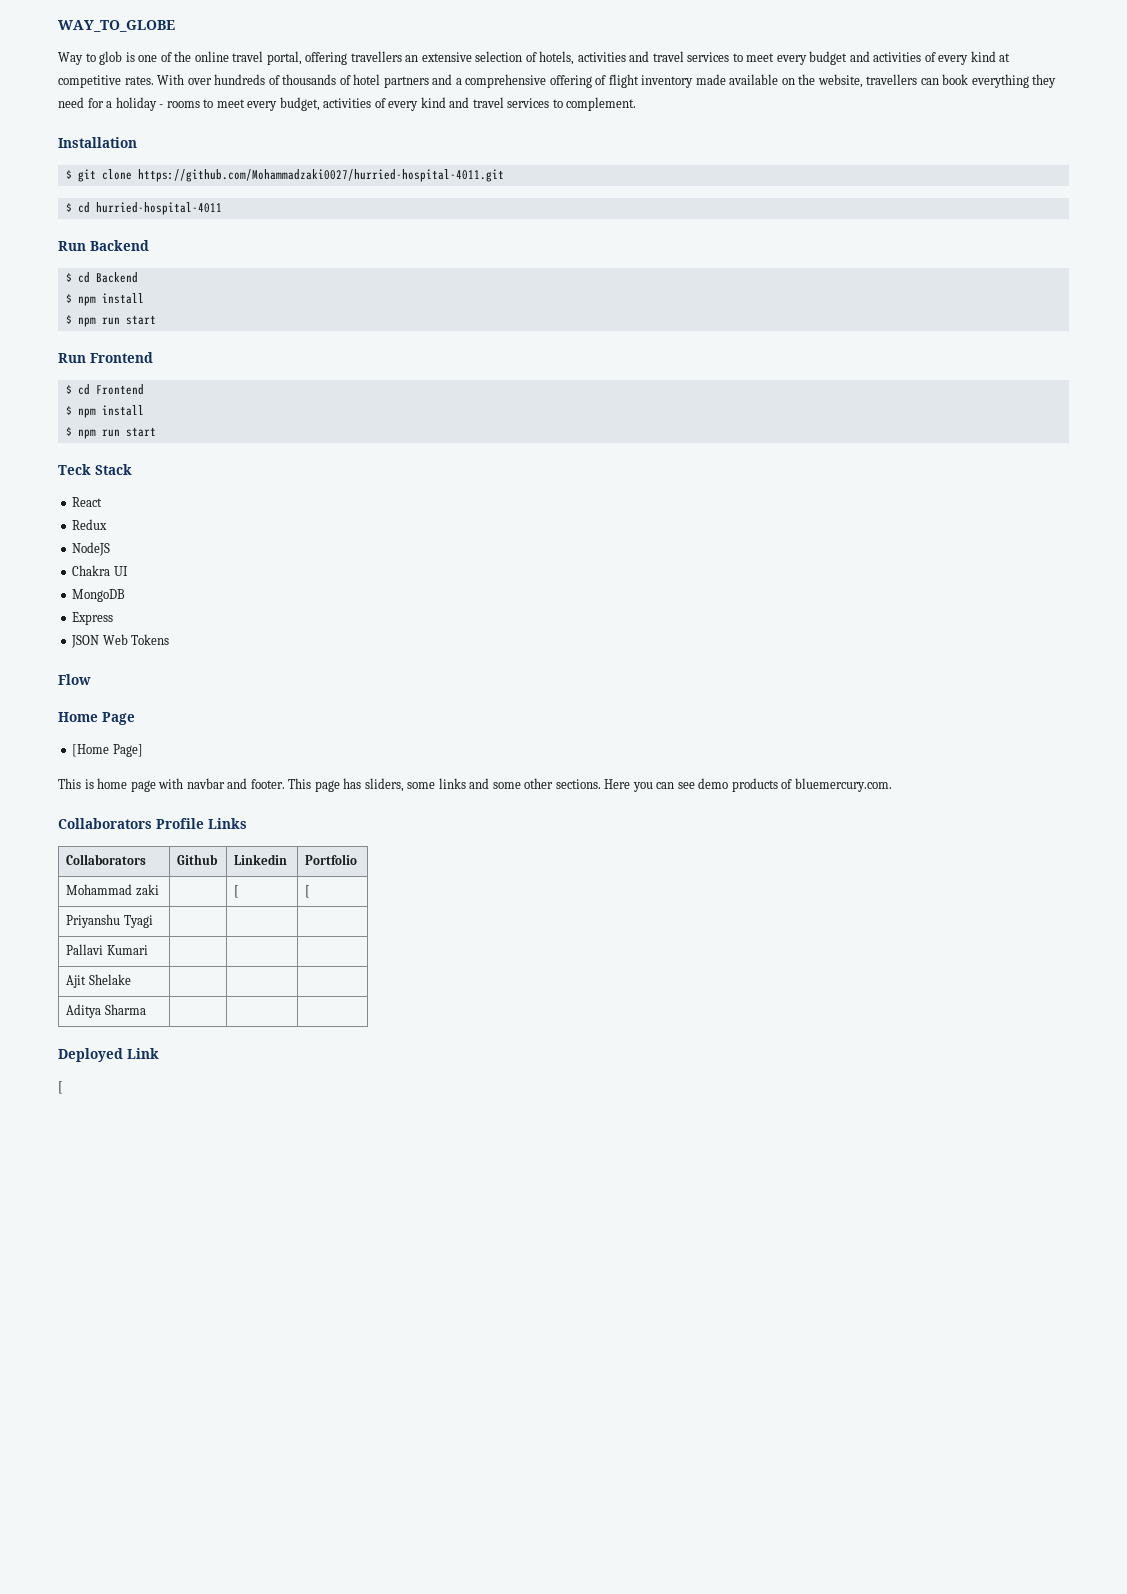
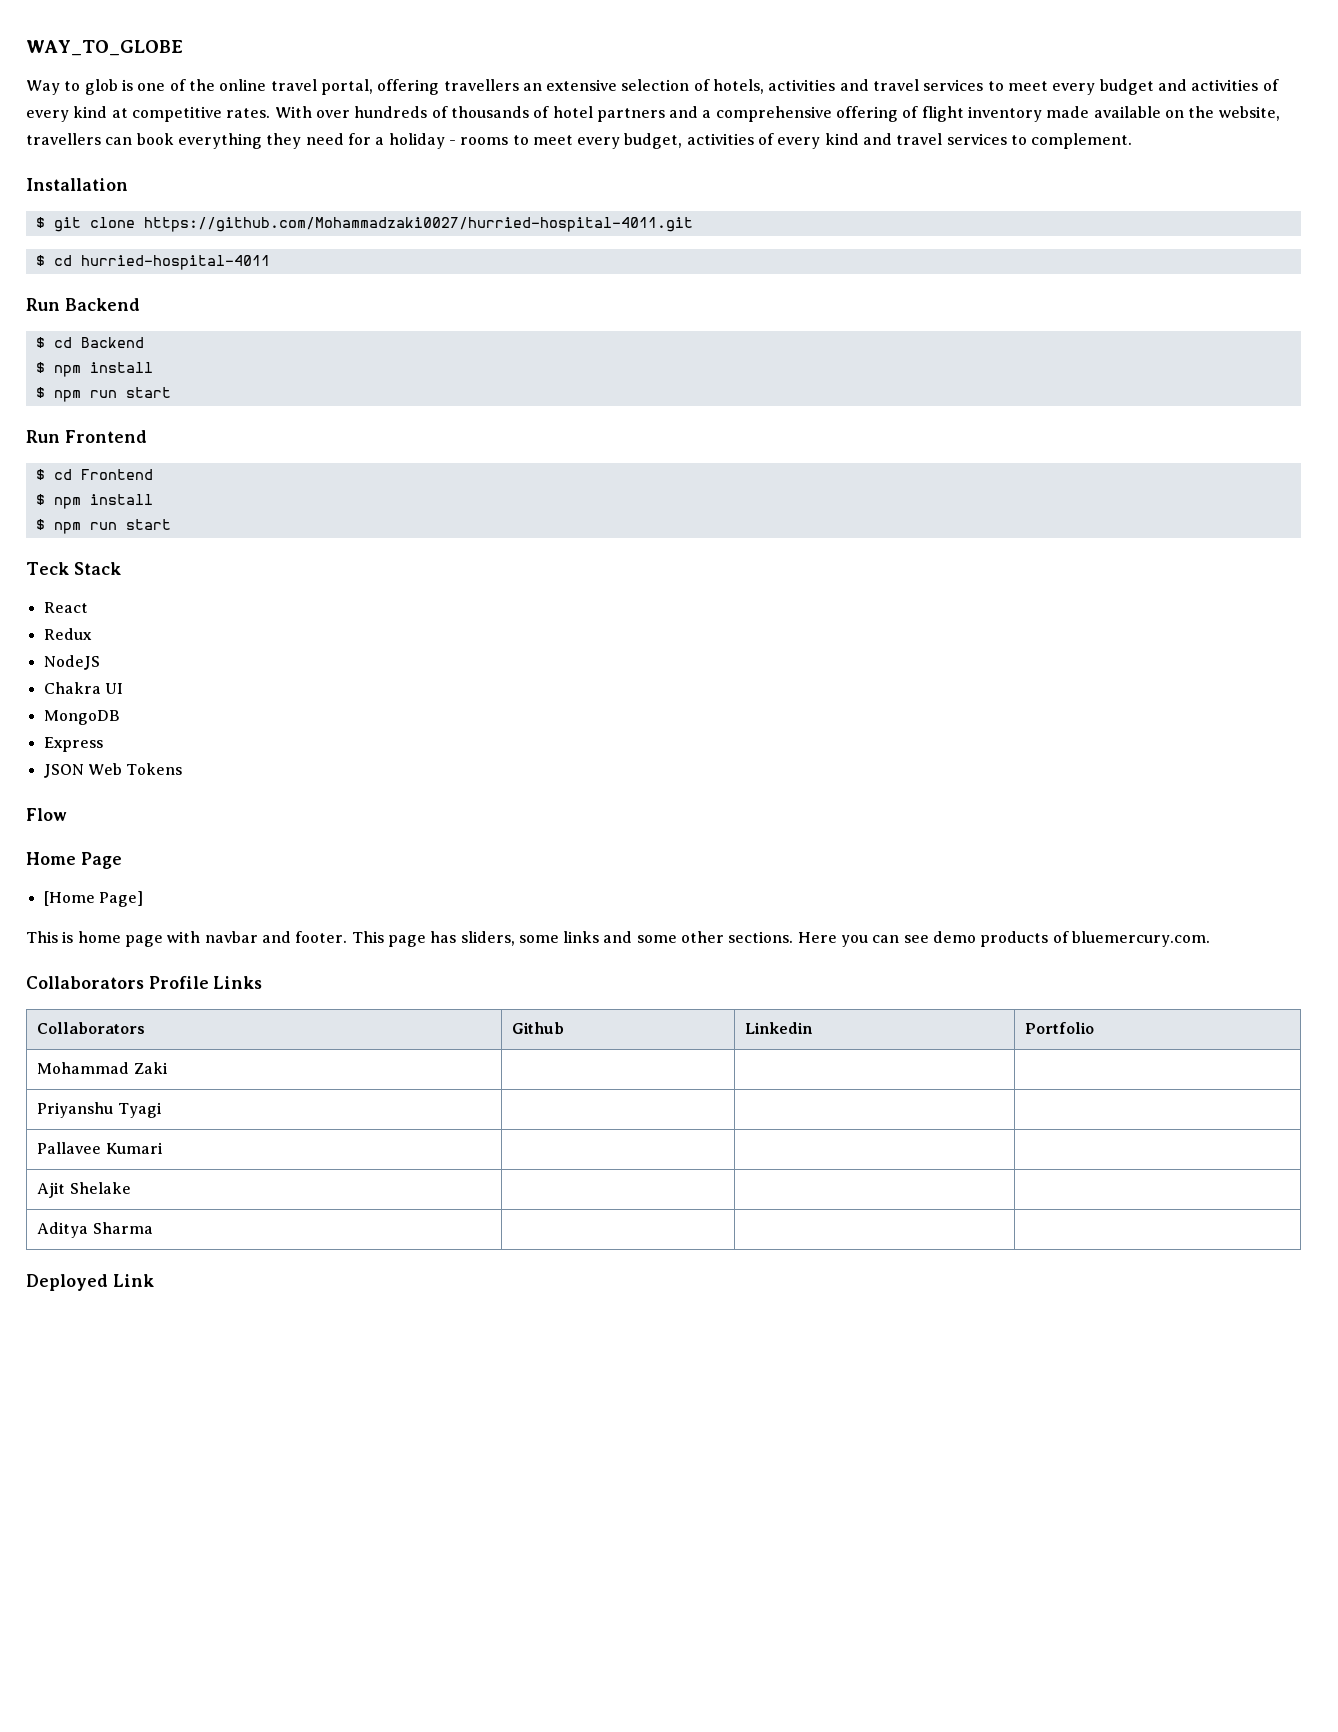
- Mohammad zaki | | [ | [
+ Mohammad Zaki | | |
- Pallavi Kumari | | |
+ Pallavee Kumari | | |
  Deployed Link
- [

